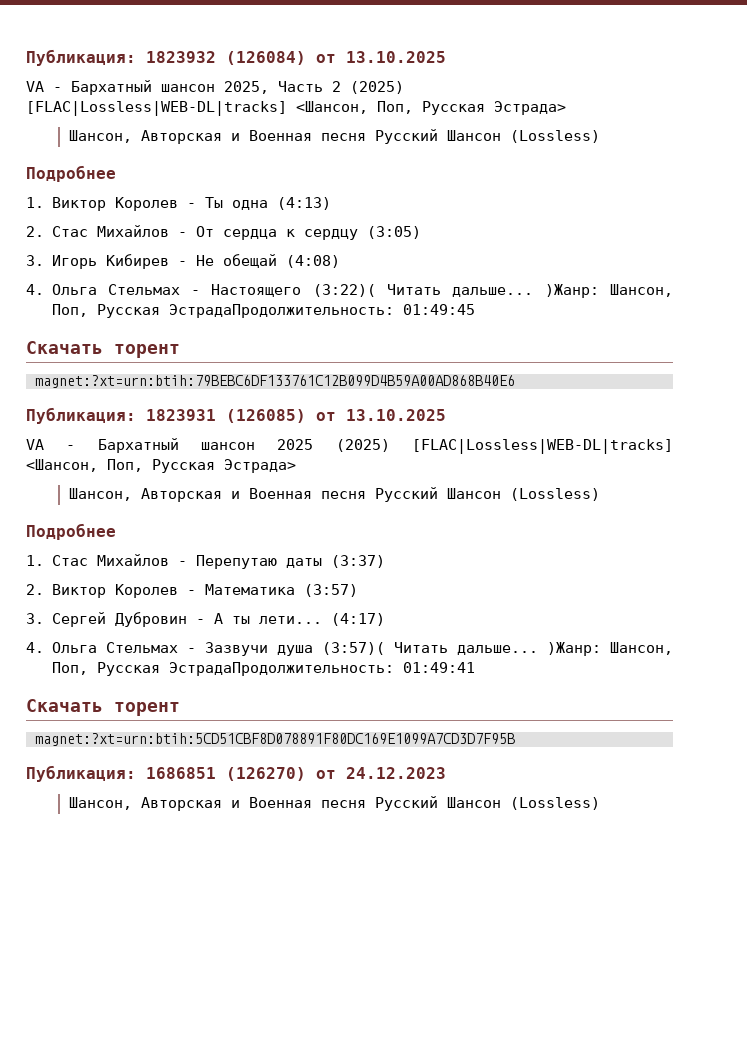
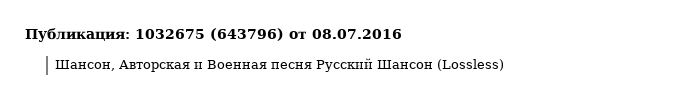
- Публикация: 1823932 (126084) от 13.10.2025
- VA - Бархатный шансон 2025, Часть 2 (2025) [FLAC|Lossless|WEB-DL|tracks] <Шансон, Поп, Русская Эстрада>
- Шансон, Авторская и Военная песня Русский Шансон (Lossless)
- Подробнее
- 1. Виктор Королев - Ты одна (4:13)
- 2. Стас Михайлов - От сердца к сердцу (3:05)
- 3. Игорь Кибирев - Не обещай (4:08)
- 4. Ольга Стельмах - Настоящего (3:22)( Читать дальше... )Жанр: Шансон, Поп, Русская ЭстрадаПродолжительность: 01:49:45
- Скачать торент
- magnet:?xt=urn:btih:79BEBC6DF133761C12B099D4B59A00AD868B40E6
- Публикация: 1823931 (126085) от 13.10.2025
- VA - Бархатный шансон 2025 (2025) [FLAC|Lossless|WEB-DL|tracks] <Шансон, Поп, Русская Эстрада>
- Шансон, Авторская и Военная песня Русский Шансон (Lossless)
- Подробнее
- 1. Стас Михайлов - Перепутаю даты (3:37)
- 2. Виктор Королев - Математика (3:57)
- 3. Сергей Дубровин - А ты лети... (4:17)
- 4. Ольга Стельмах - Зазвучи душа (3:57)( Читать дальше... )Жанр: Шансон, Поп, Русская ЭстрадаПродолжительность: 01:49:41
- Скачать торент
- magnet:?xt=urn:btih:5CD51CBF8D078891F80DC169E1099A7CD3D7F95B
- Публикация: 1686851 (126270) от 24.12.2023
+ Публикация: 1032675 (643796) от 08.07.2016

